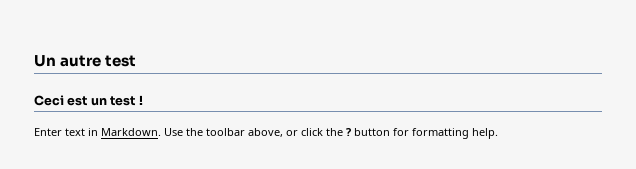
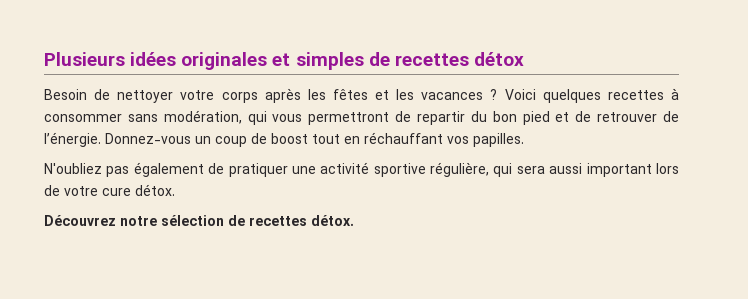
- Un autre test
- Ceci est un test !
- Enter text in Markdown. Use the toolbar above, or click the ? button for formatting help.
+ Plusieurs idées originales et simples de recettes détox
+ Besoin de nettoyer votre corps après les fêtes et les vacances ? Voici quelques recettes à consommer sans modération, qui vous permettront de repartir du bon pied et de retrouver de l’énergie. Donnez-vous un coup de boost tout en réchauffant vos papilles.
+ N'oubliez pas également de pratiquer une activité sportive régulière, qui sera aussi important lors de votre cure détox.
+ Découvrez notre sélection de recettes détox.

